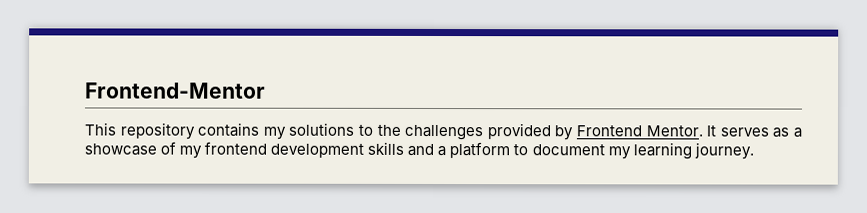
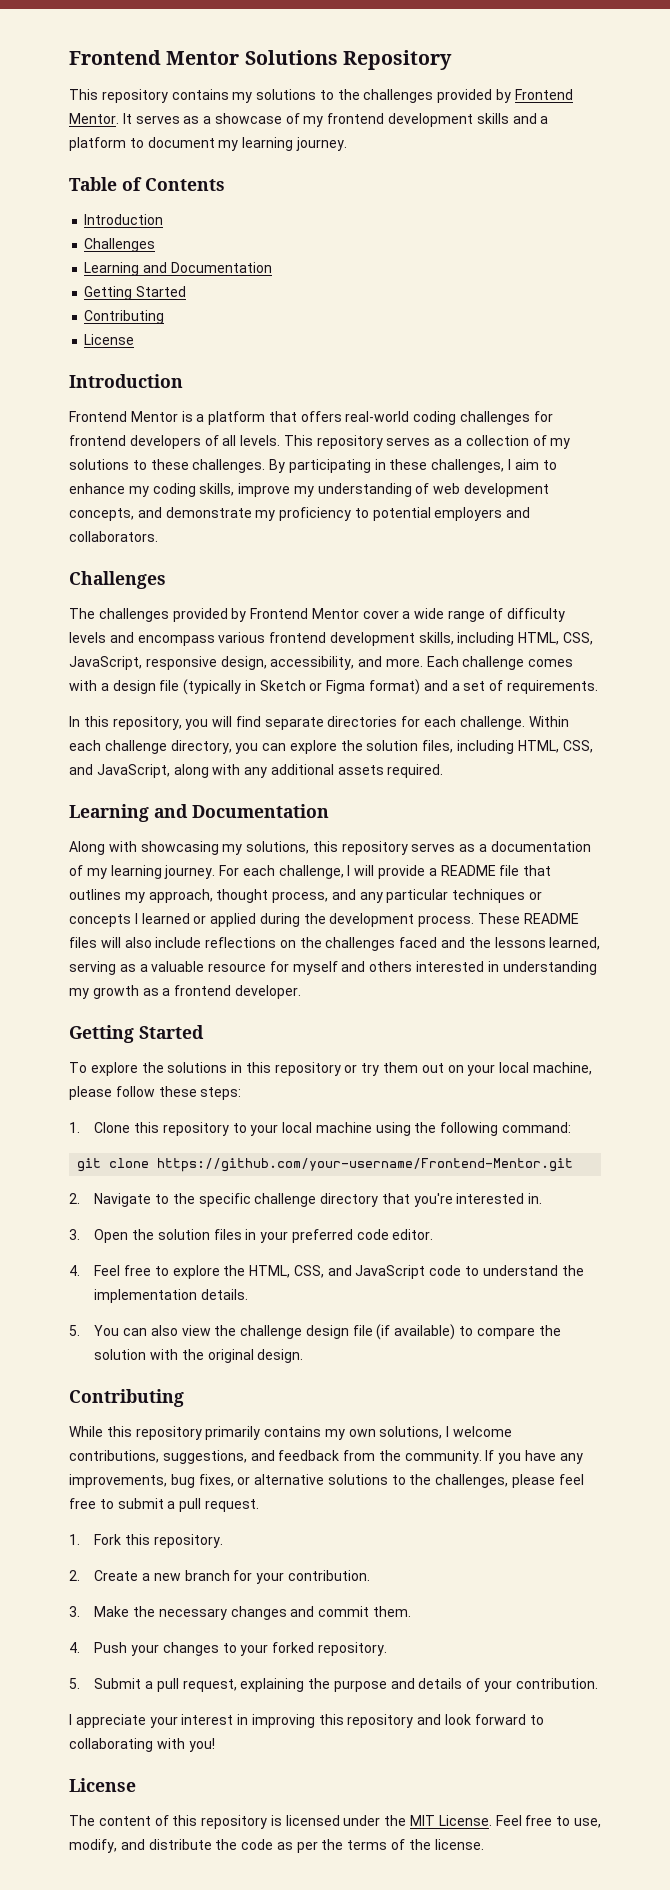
- Frontend-Mentor
+ Frontend Mentor Solutions Repository
+ Table of Contents
+ Introduction
+ Challenges
+ Learning and Documentation
+ Getting Started
+ Contributing
+ License
+ Introduction
+ Frontend Mentor is a platform that offers real-world coding challenges for frontend developers of all levels. This repository serves as a collection of my solutions to these challenges. By participating in these challenges, I aim to enhance my coding skills, improve my understanding of web development concepts, and demonstrate my proficiency to potential employers and collaborators.
+ Challenges
+ The challenges provided by Frontend Mentor cover a wide range of difficulty levels and encompass various frontend development skills, including HTML, CSS, JavaScript, responsive design, accessibility, and more. Each challenge comes with a design file (typically in Sketch or Figma format) and a set of requirements.
+ In this repository, you will find separate directories for each challenge. Within each challenge directory, you can explore the solution files, including HTML, CSS, and JavaScript, along with any additional assets required.
+ Learning and Documentation
+ Along with showcasing my solutions, this repository serves as a documentation of my learning journey. For each challenge, I will provide a README file that outlines my approach, thought process, and any particular techniques or concepts I learned or applied during the development process. These README files will also include reflections on the challenges faced and the lessons learned, serving as a valuable resource for myself and others interested in understanding my growth as a frontend developer.
+ Getting Started
+ To explore the solutions in this repository or try them out on your local machine, please follow these steps:
+ 1. Clone this repository to your local machine using the following command:
+ git clone https://github.com/your-username/Frontend-Mentor.git
+ 2. Navigate to the specific challenge directory that you're interested in.
+ 3. Open the solution files in your preferred code editor.
+ 4. Feel free to explore the HTML, CSS, and JavaScript code to understand the implementation details.
+ 5. You can also view the challenge design file (if available) to compare the solution with the original design.
+ Contributing
+ While this repository primarily contains my own solutions, I welcome contributions, suggestions, and feedback from the community. If you have any improvements, bug fixes, or alternative solutions to the challenges, please feel free to submit a pull request.
+ 1. Fork this repository.
+ 2. Create a new branch for your contribution.
+ 3. Make the necessary changes and commit them.
+ 4. Push your changes to your forked repository.
+ 5. Submit a pull request, explaining the purpose and details of your contribution.
+ I appreciate your interest in improving this repository and look forward to collaborating with you!
+ License
+ The content of this repository is licensed under the MIT License. Feel free to use, modify, and distribute the code as per the terms of the license.

